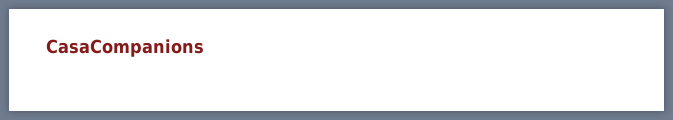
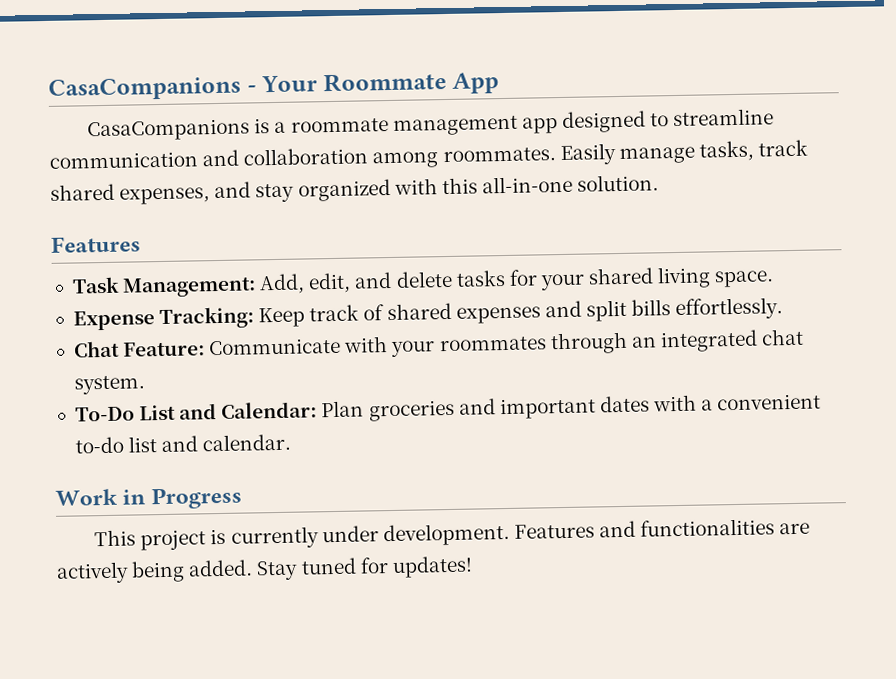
- CasaCompanions
+ CasaCompanions - Your Roommate App
+ CasaCompanions is a roommate management app designed to streamline communication and collaboration among roommates. Easily manage tasks, track shared expenses, and stay organized with this all-in-one solution.
+ Features
+ Task Management: Add, edit, and delete tasks for your shared living space.
+ Expense Tracking: Keep track of shared expenses and split bills effortlessly.
+ Chat Feature: Communicate with your roommates through an integrated chat system.
+ To-Do List and Calendar: Plan groceries and important dates with a convenient to-do list and calendar.
+ Work in Progress
+ This project is currently under development. Features and functionalities are actively being added. Stay tuned for updates!

